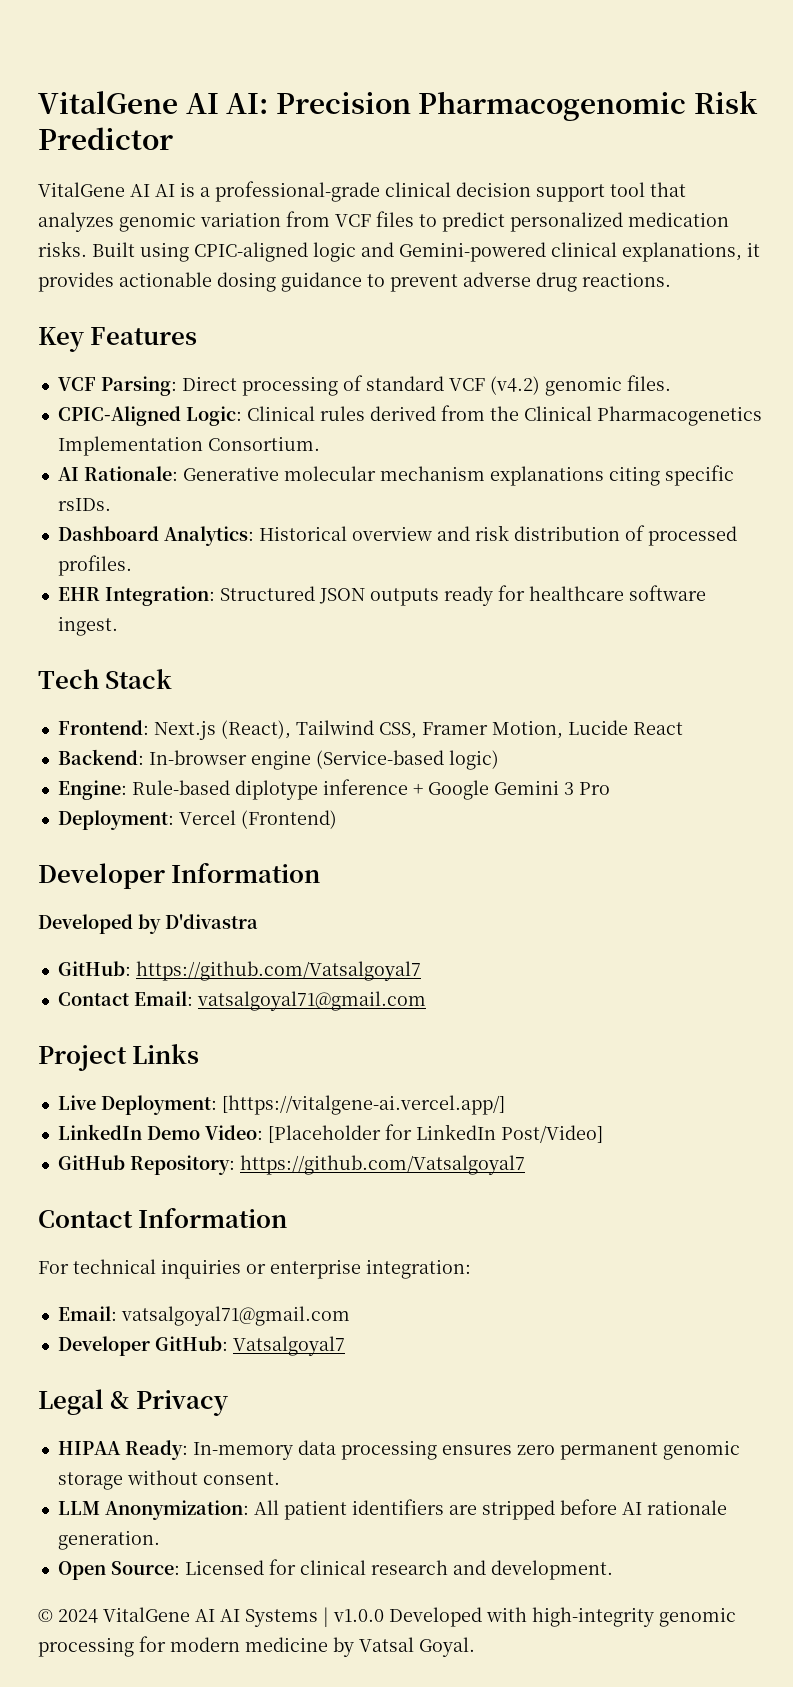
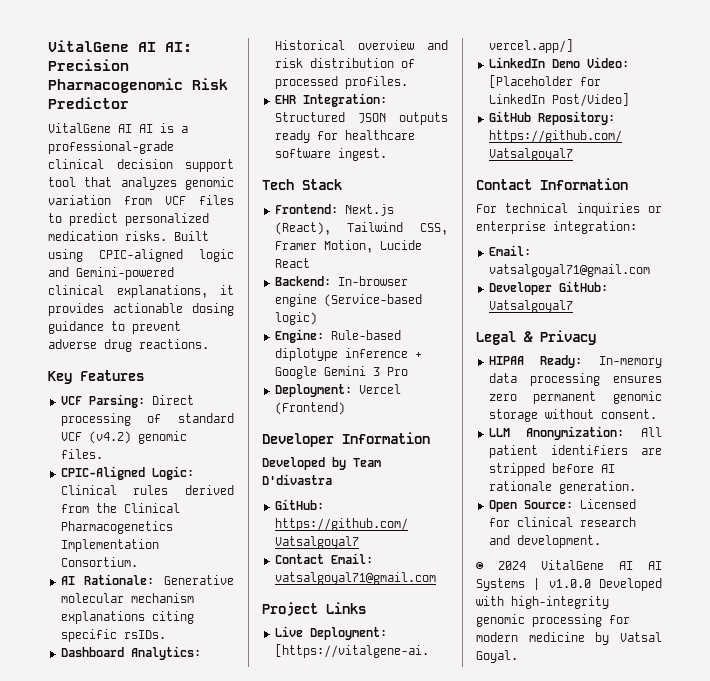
- Developed by D'divastra
+ Developed by Team D'divastra

